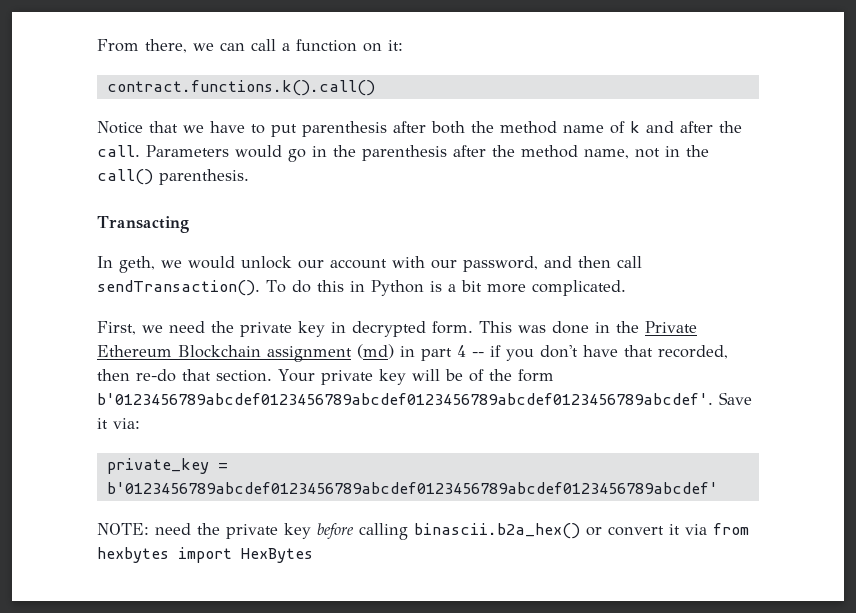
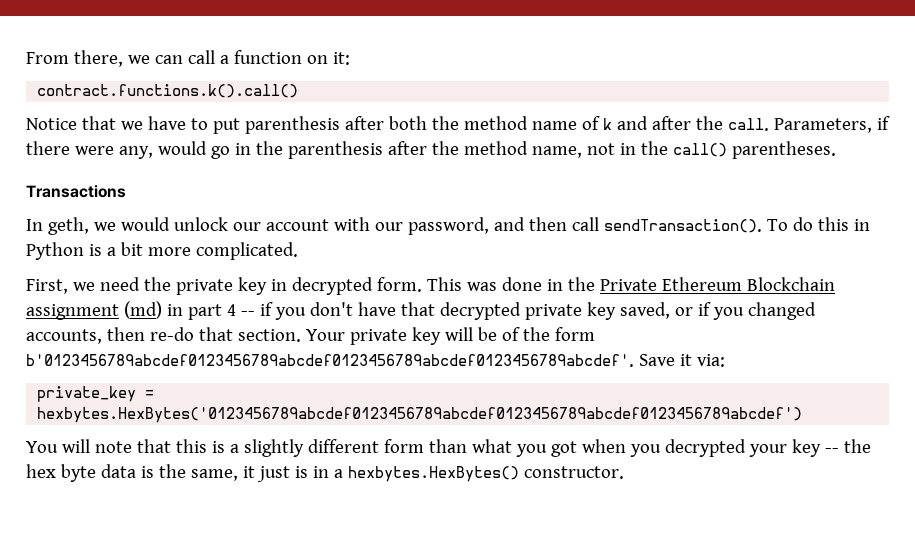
- Parameters would go in the parenthesis after the method name, not in the call() parenthesis.
- Transacting
+ Parameters, if there were any, would go in the parenthesis after the method name, not in the call() parentheses.
+ Transactions
- This was done in the Private Ethereum Blockchain assignment (md) in part 4 -- if you don't have that recorded, then re-do that section.
+ This was done in the Private Ethereum Blockchain assignment (md) in part 4 -- if you don't have that decrypted private key saved, or if you changed accounts, then re-do that section.
- private_key = b'0123456789abcdef0123456789abcdef0123456789abcdef0123456789abcdef'
- NOTE: need the private key before calling binascii.b2a_hex() or convert it via from hexbytes import HexBytes
+ private_key = hexbytes.HexBytes('0123456789abcdef0123456789abcdef0123456789abcdef0123456789abcdef')
+ You will note that this is a slightly different form than what you got when you decrypted your key -- the hex byte data is the same, it just is in a hexbytes.HexBytes() constructor.

